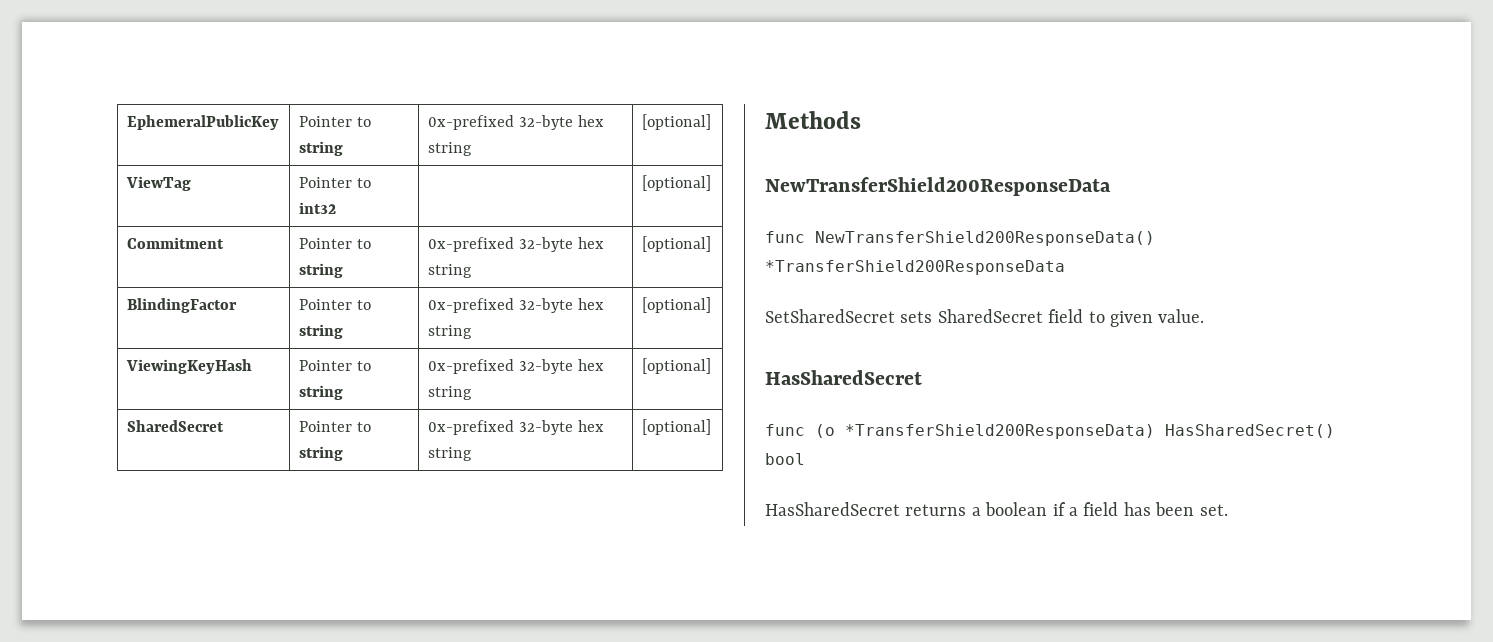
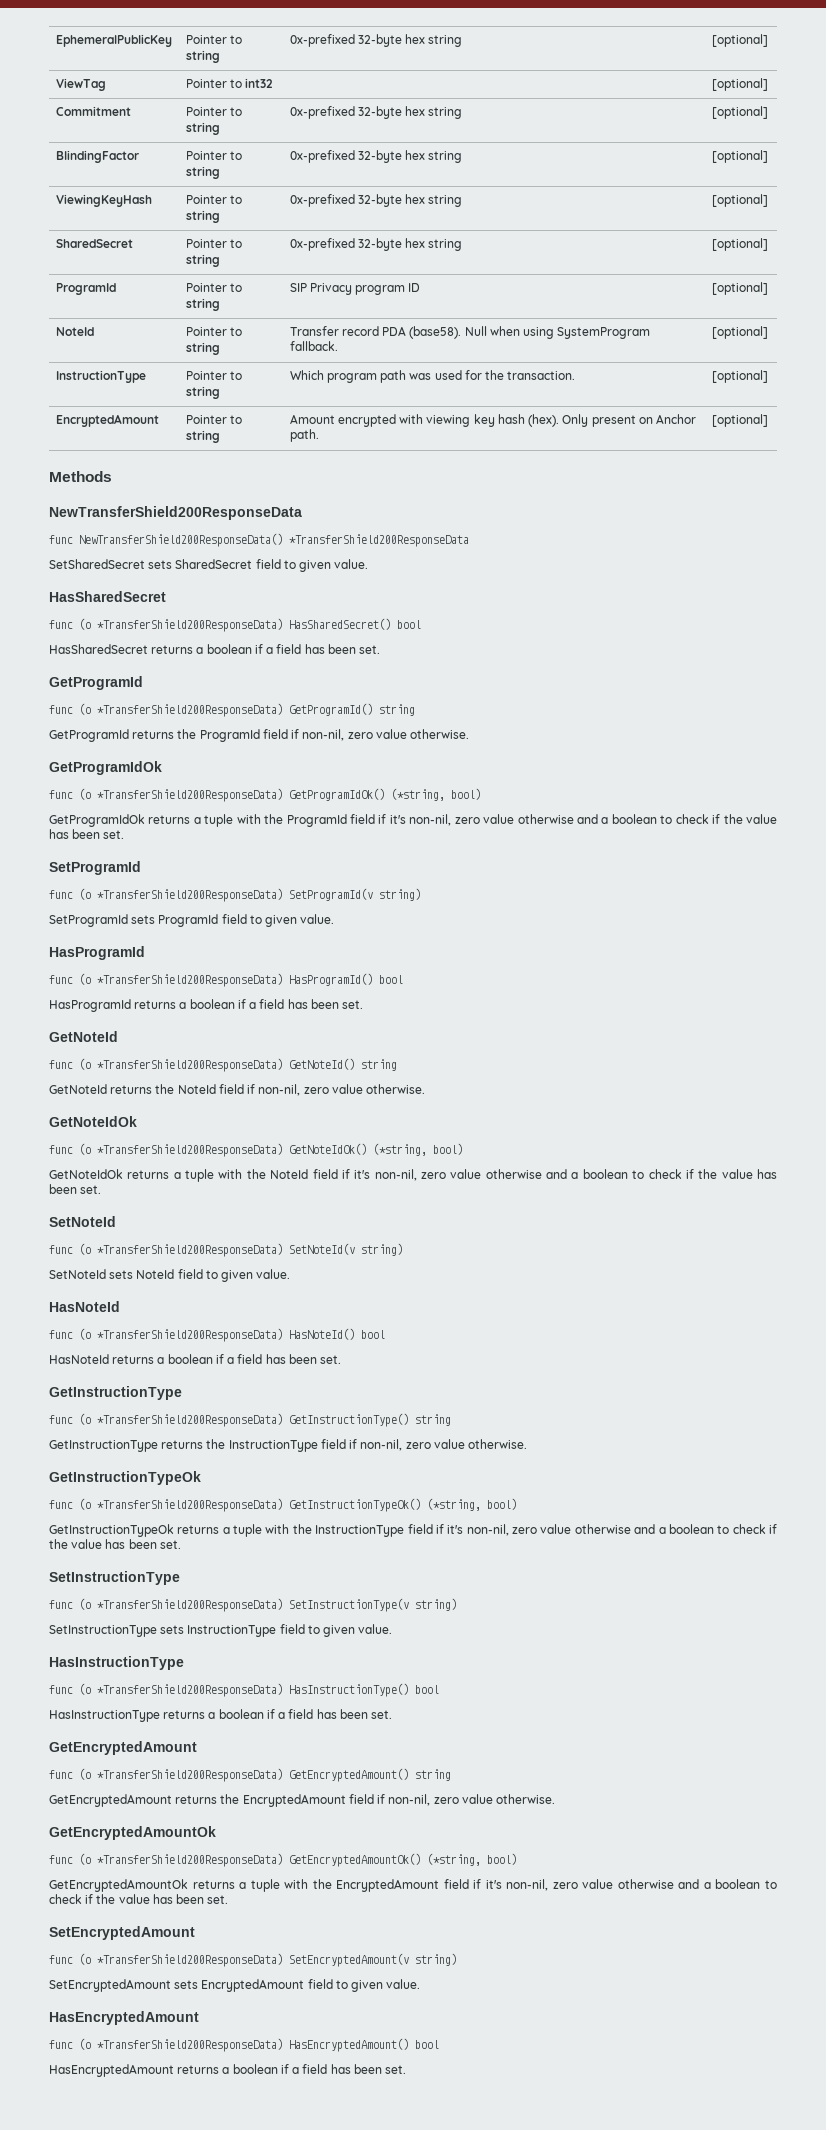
+ ProgramId | Pointer to string | SIP Privacy program ID | [optional]
+ NoteId | Pointer to string | Transfer record PDA (base58). Null when using SystemProgram fallback. | [optional]
+ InstructionType | Pointer to string | Which program path was used for the transaction. | [optional]
+ EncryptedAmount | Pointer to string | Amount encrypted with viewing key hash (hex). Only present on Anchor path. | [optional]
  HasSharedSecret returns a boolean if a field has been set.
+ GetProgramId
+ func (o *TransferShield200ResponseData) GetProgramId() string
+ GetProgramId returns the ProgramId field if non-nil, zero value otherwise.
+ GetProgramIdOk
+ func (o *TransferShield200ResponseData) GetProgramIdOk() (*string, bool)
+ GetProgramIdOk returns a tuple with the ProgramId field if it's non-nil, zero value otherwise and a boolean to check if the value has been set.
+ SetProgramId
+ func (o *TransferShield200ResponseData) SetProgramId(v string)
+ SetProgramId sets ProgramId field to given value.
+ HasProgramId
+ func (o *TransferShield200ResponseData) HasProgramId() bool
+ HasProgramId returns a boolean if a field has been set.
+ GetNoteId
+ func (o *TransferShield200ResponseData) GetNoteId() string
+ GetNoteId returns the NoteId field if non-nil, zero value otherwise.
+ GetNoteIdOk
+ func (o *TransferShield200ResponseData) GetNoteIdOk() (*string, bool)
+ GetNoteIdOk returns a tuple with the NoteId field if it's non-nil, zero value otherwise and a boolean to check if the value has been set.
+ SetNoteId
+ func (o *TransferShield200ResponseData) SetNoteId(v string)
+ SetNoteId sets NoteId field to given value.
+ HasNoteId
+ func (o *TransferShield200ResponseData) HasNoteId() bool
+ HasNoteId returns a boolean if a field has been set.
+ GetInstructionType
+ func (o *TransferShield200ResponseData) GetInstructionType() string
+ GetInstructionType returns the InstructionType field if non-nil, zero value otherwise.
+ GetInstructionTypeOk
+ func (o *TransferShield200ResponseData) GetInstructionTypeOk() (*string, bool)
+ GetInstructionTypeOk returns a tuple with the InstructionType field if it's non-nil, zero value otherwise and a boolean to check if the value has been set.
+ SetInstructionType
+ func (o *TransferShield200ResponseData) SetInstructionType(v string)
+ SetInstructionType sets InstructionType field to given value.
+ HasInstructionType
+ func (o *TransferShield200ResponseData) HasInstructionType() bool
+ HasInstructionType returns a boolean if a field has been set.
+ GetEncryptedAmount
+ func (o *TransferShield200ResponseData) GetEncryptedAmount() string
+ GetEncryptedAmount returns the EncryptedAmount field if non-nil, zero value otherwise.
+ GetEncryptedAmountOk
+ func (o *TransferShield200ResponseData) GetEncryptedAmountOk() (*string, bool)
+ GetEncryptedAmountOk returns a tuple with the EncryptedAmount field if it's non-nil, zero value otherwise and a boolean to check if the value has been set.
+ SetEncryptedAmount
+ func (o *TransferShield200ResponseData) SetEncryptedAmount(v string)
+ SetEncryptedAmount sets EncryptedAmount field to given value.
+ HasEncryptedAmount
+ func (o *TransferShield200ResponseData) HasEncryptedAmount() bool
+ HasEncryptedAmount returns a boolean if a field has been set.

